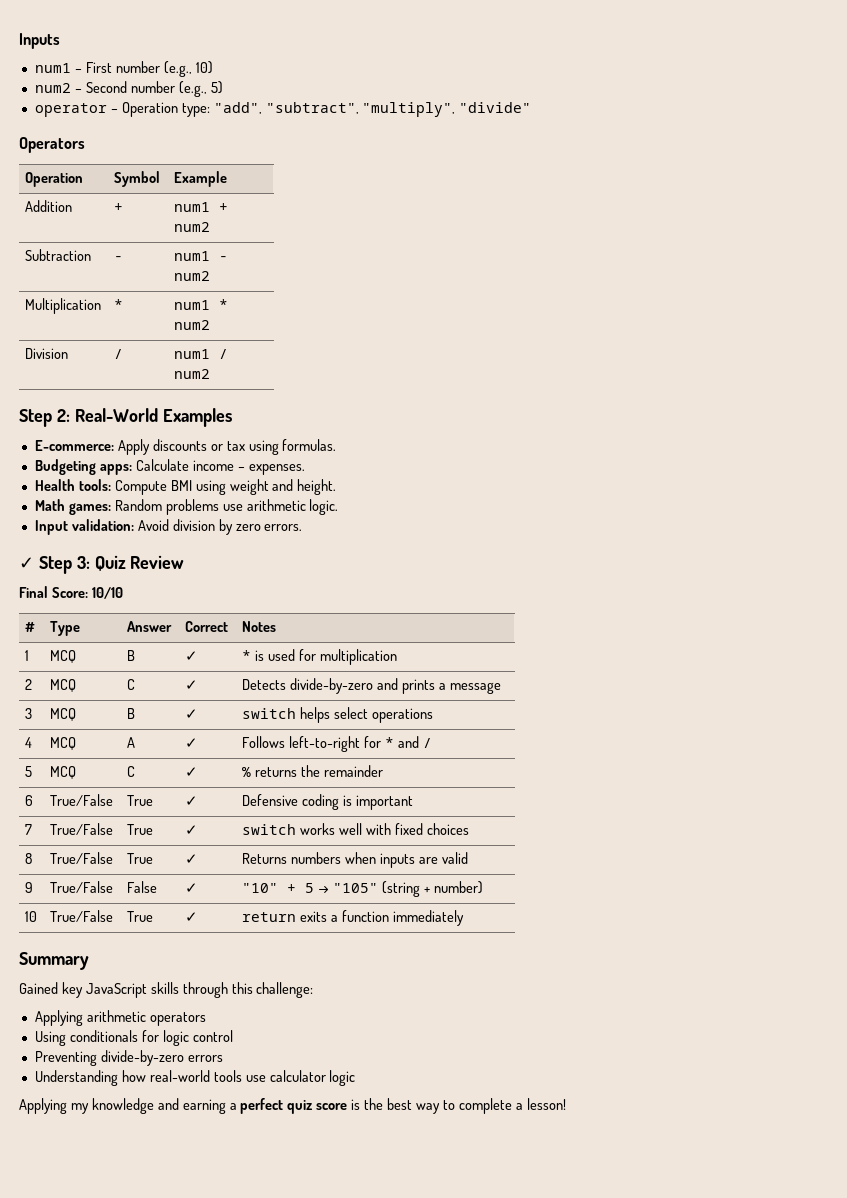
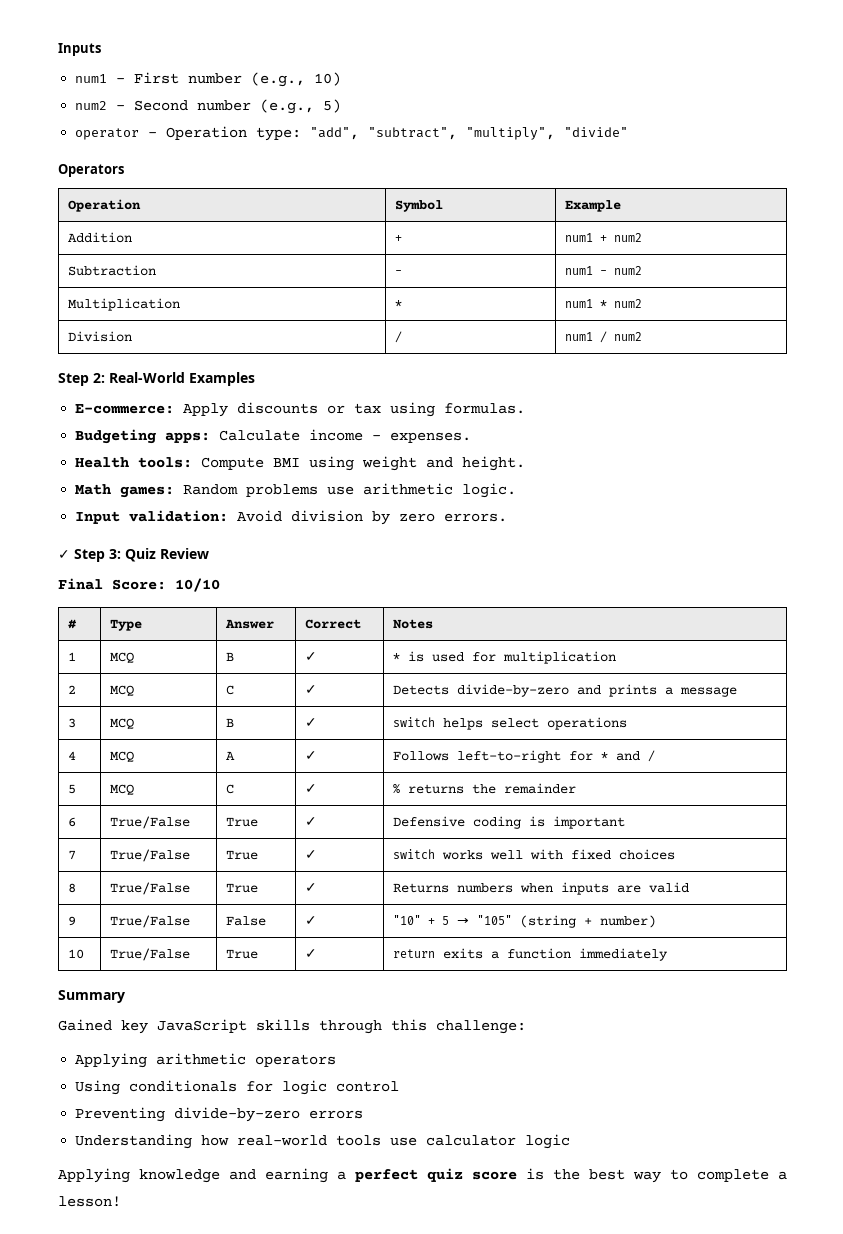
- Applying my knowledge and earning a perfect quiz score is the best way to complete a lesson!
+ Applying knowledge and earning a perfect quiz score is the best way to complete a lesson!

